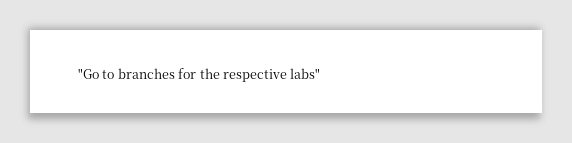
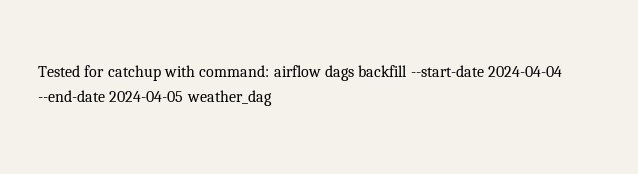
- "Go to branches for the respective labs"
+ Tested for catchup with command: airflow dags backfill --start-date 2024-04-04 --end-date 2024-04-05 weather_dag

